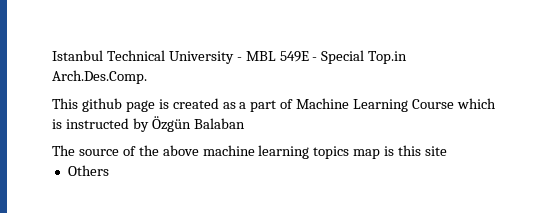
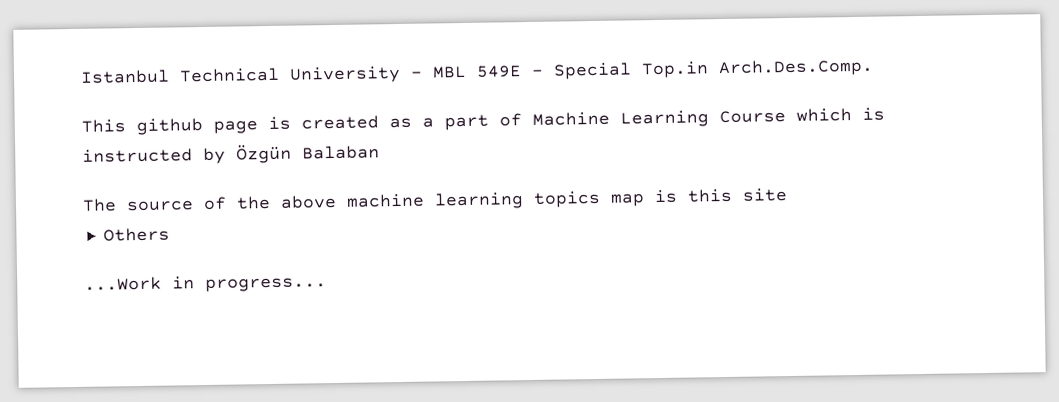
+ ...Work in progress...

